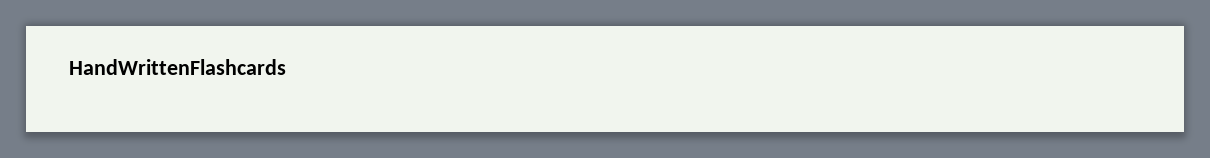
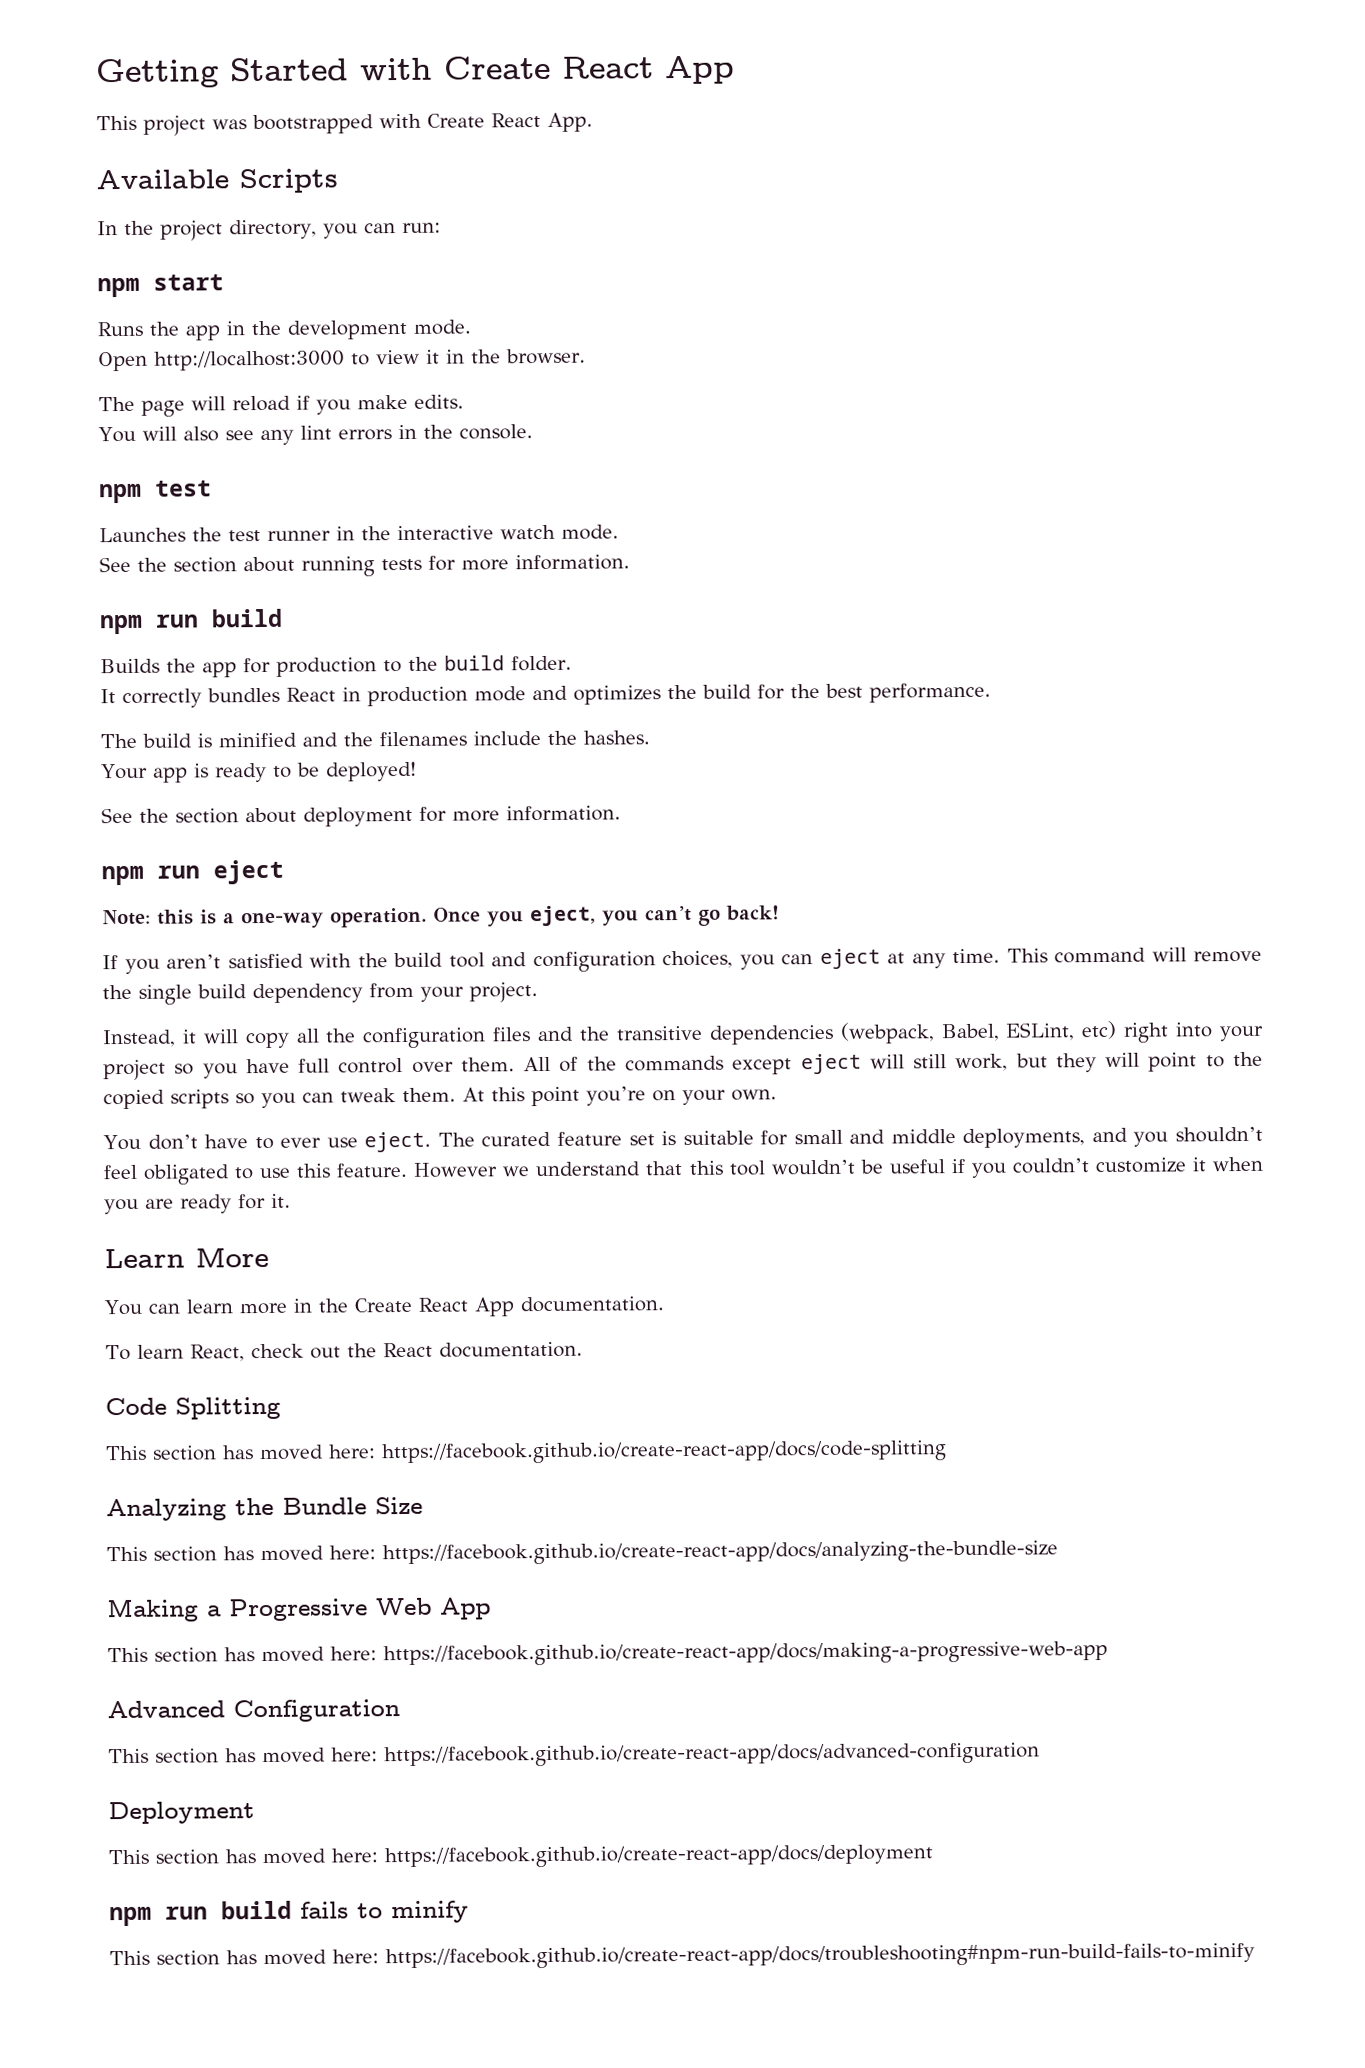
- HandWrittenFlashcards
+ Getting Started with Create React App
+ This project was bootstrapped with Create React App.
+ Available Scripts
+ In the project directory, you can run:
+ npm start
+ Runs the app in the development mode.
+ Open http://localhost:3000 to view it in the browser.
+ The page will reload if you make edits.
+ You will also see any lint errors in the console.
+ npm test
+ Launches the test runner in the interactive watch mode.
+ See the section about running tests for more information.
+ npm run build
+ Builds the app for production to the build folder.
+ It correctly bundles React in production mode and optimizes the build for the best performance.
+ The build is minified and the filenames include the hashes.
+ Your app is ready to be deployed!
+ See the section about deployment for more information.
+ npm run eject
+ Note: this is a one-way operation. Once you eject, you can’t go back!
+ If you aren’t satisfied with the build tool and configuration choices, you can eject at any time. This command will remove the single build dependency from your project.
+ Instead, it will copy all the configuration files and the transitive dependencies (webpack, Babel, ESLint, etc) right into your project so you have full control over them. All of the commands except eject will still work, but they will point to the copied scripts so you can tweak them. At this point you’re on your own.
+ You don’t have to ever use eject. The curated feature set is suitable for small and middle deployments, and you shouldn’t feel obligated to use this feature. However we understand that this tool wouldn’t be useful if you couldn’t customize it when you are ready for it.
+ Learn More
+ You can learn more in the Create React App documentation.
+ To learn React, check out the React documentation.
+ Code Splitting
+ This section has moved here: https://facebook.github.io/create-react-app/docs/code-splitting
+ Analyzing the Bundle Size
+ This section has moved here: https://facebook.github.io/create-react-app/docs/analyzing-the-bundle-size
+ Making a Progressive Web App
+ This section has moved here: https://facebook.github.io/create-react-app/docs/making-a-progressive-web-app
+ Advanced Configuration
+ This section has moved here: https://facebook.github.io/create-react-app/docs/advanced-configuration
+ Deployment
+ This section has moved here: https://facebook.github.io/create-react-app/docs/deployment
+ npm run build fails to minify
+ This section has moved here: https://facebook.github.io/create-react-app/docs/troubleshooting#npm-run-build-fails-to-minify

